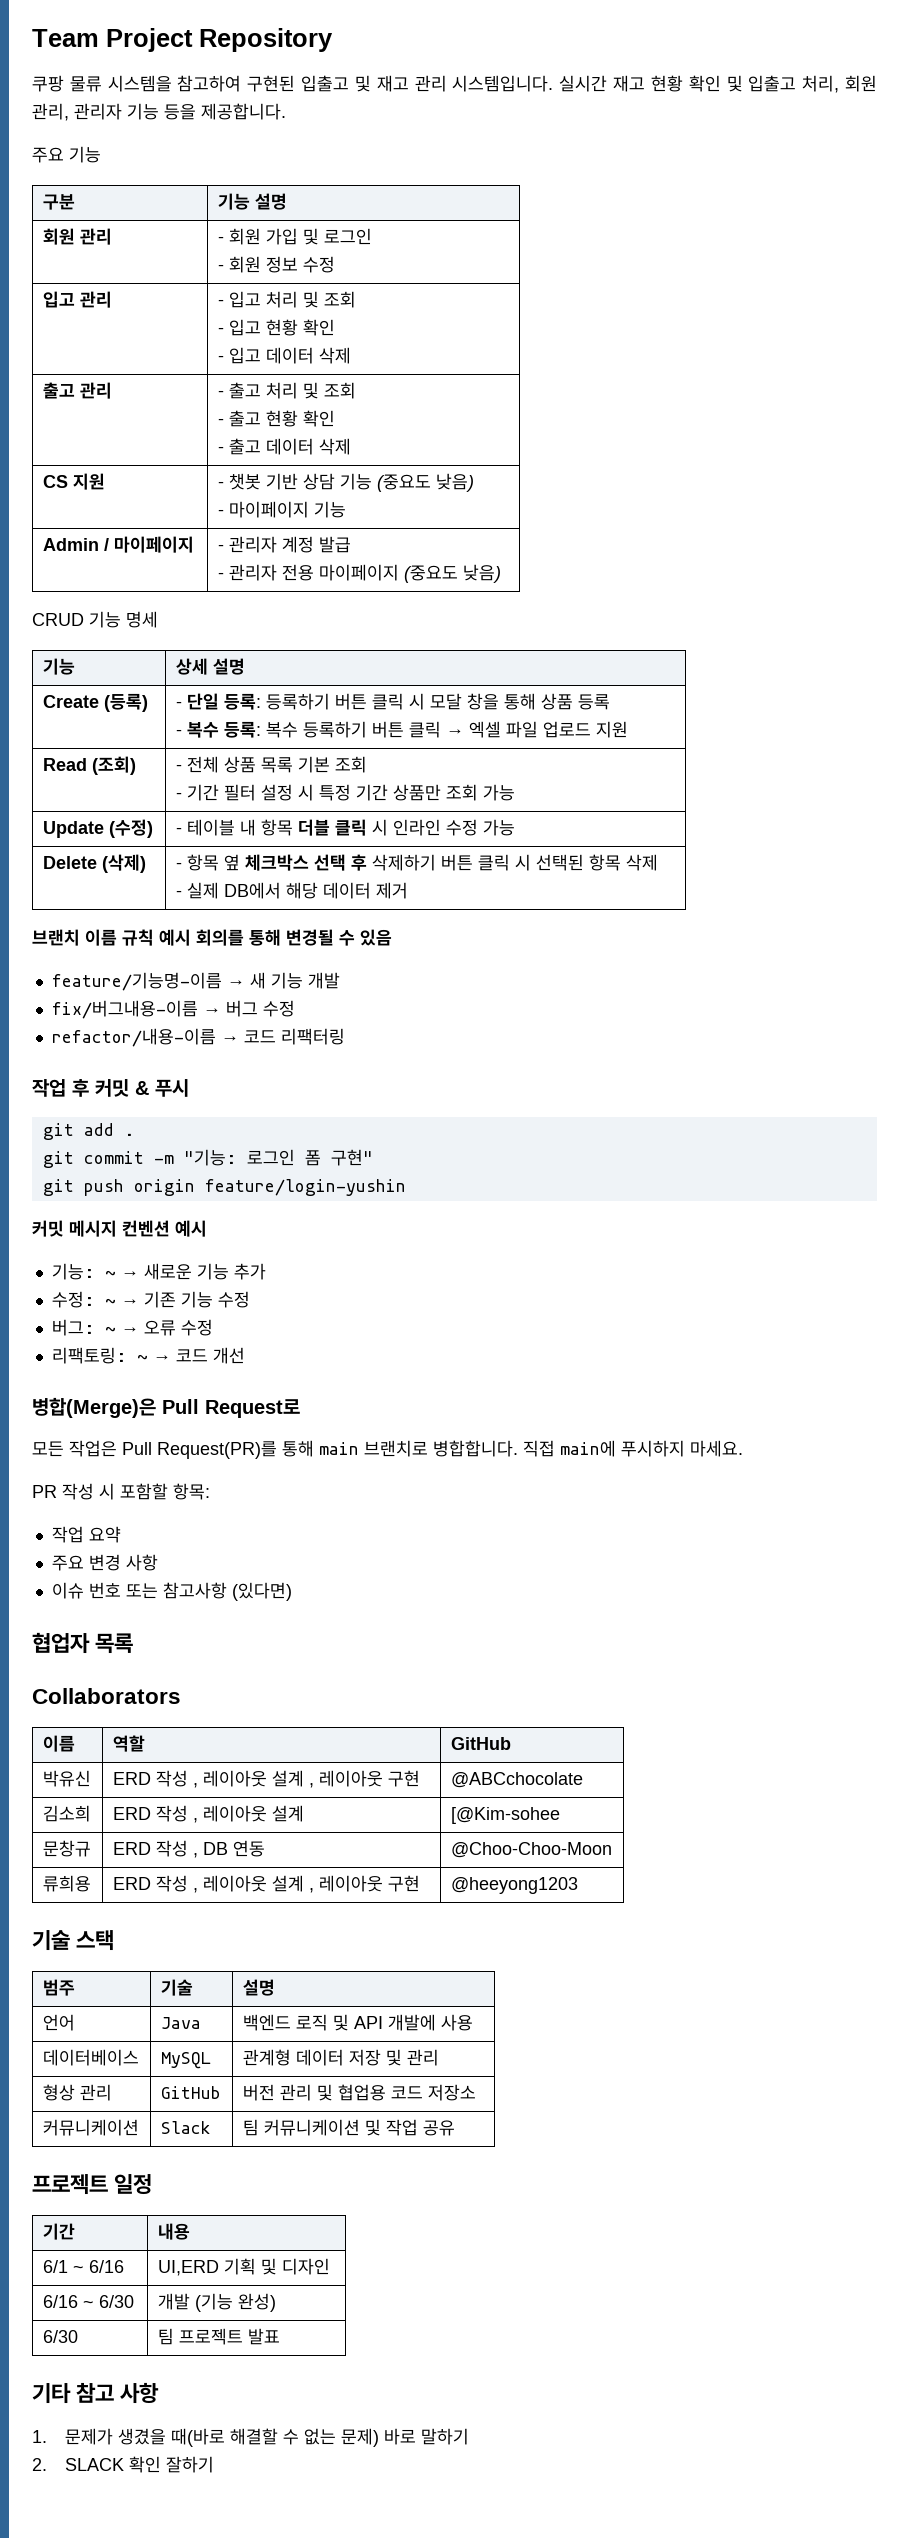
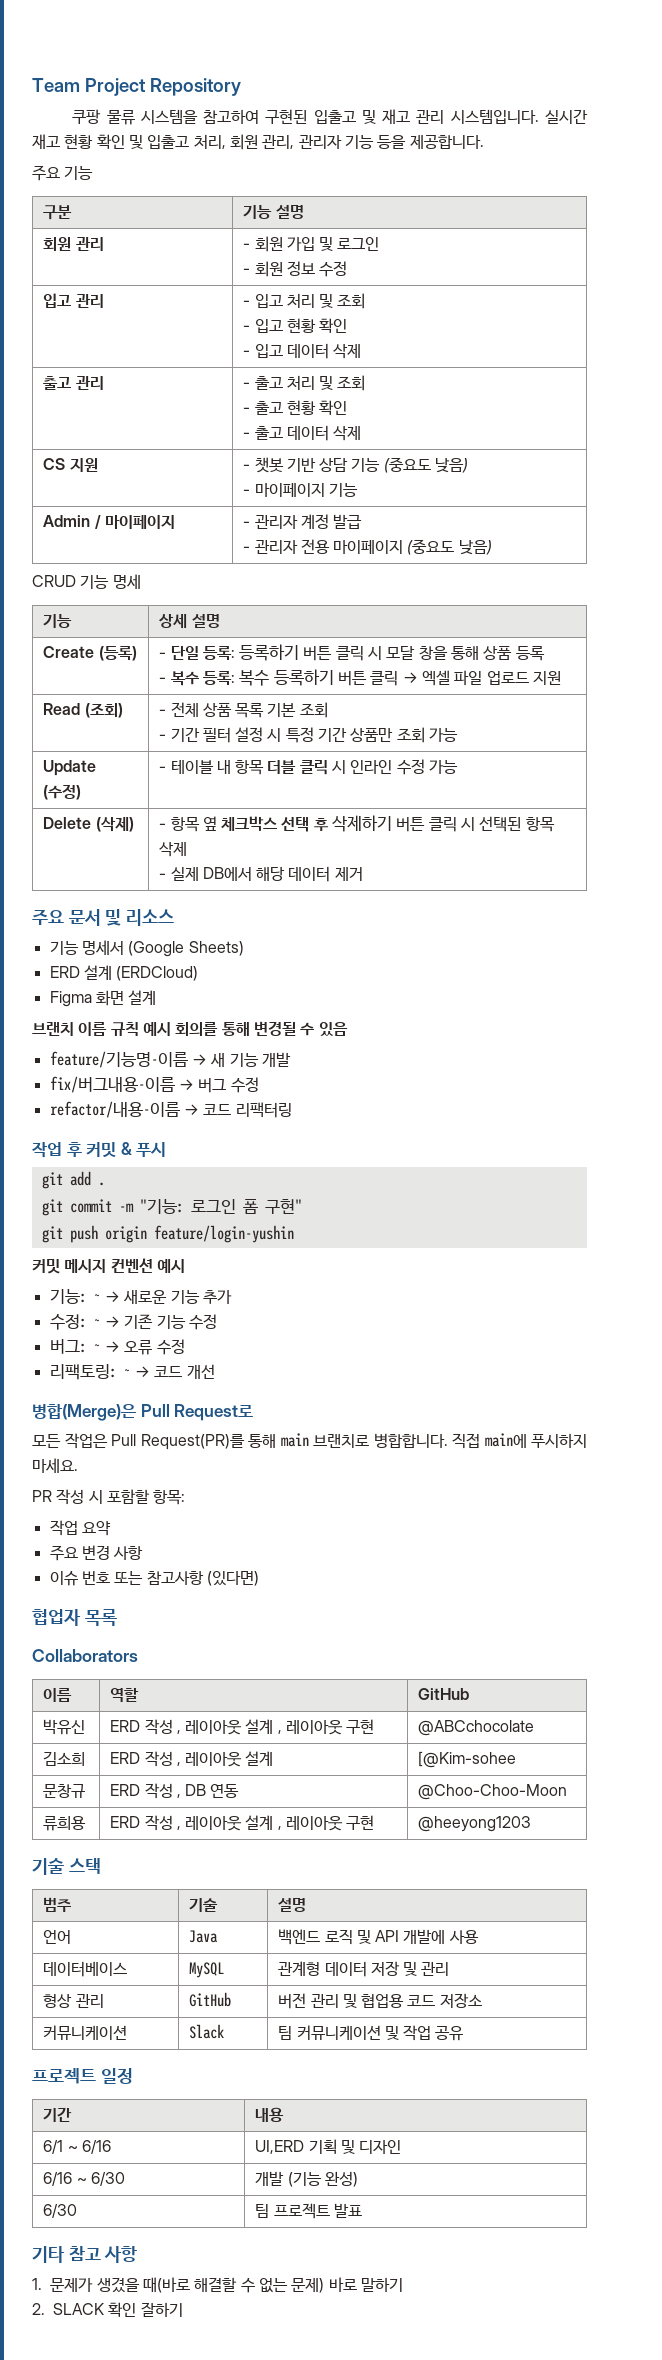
+ 주요 문서 및 리소스
+ 기능 명세서 (Google Sheets)
+ ERD 설계 (ERDCloud)
+ Figma 화면 설계

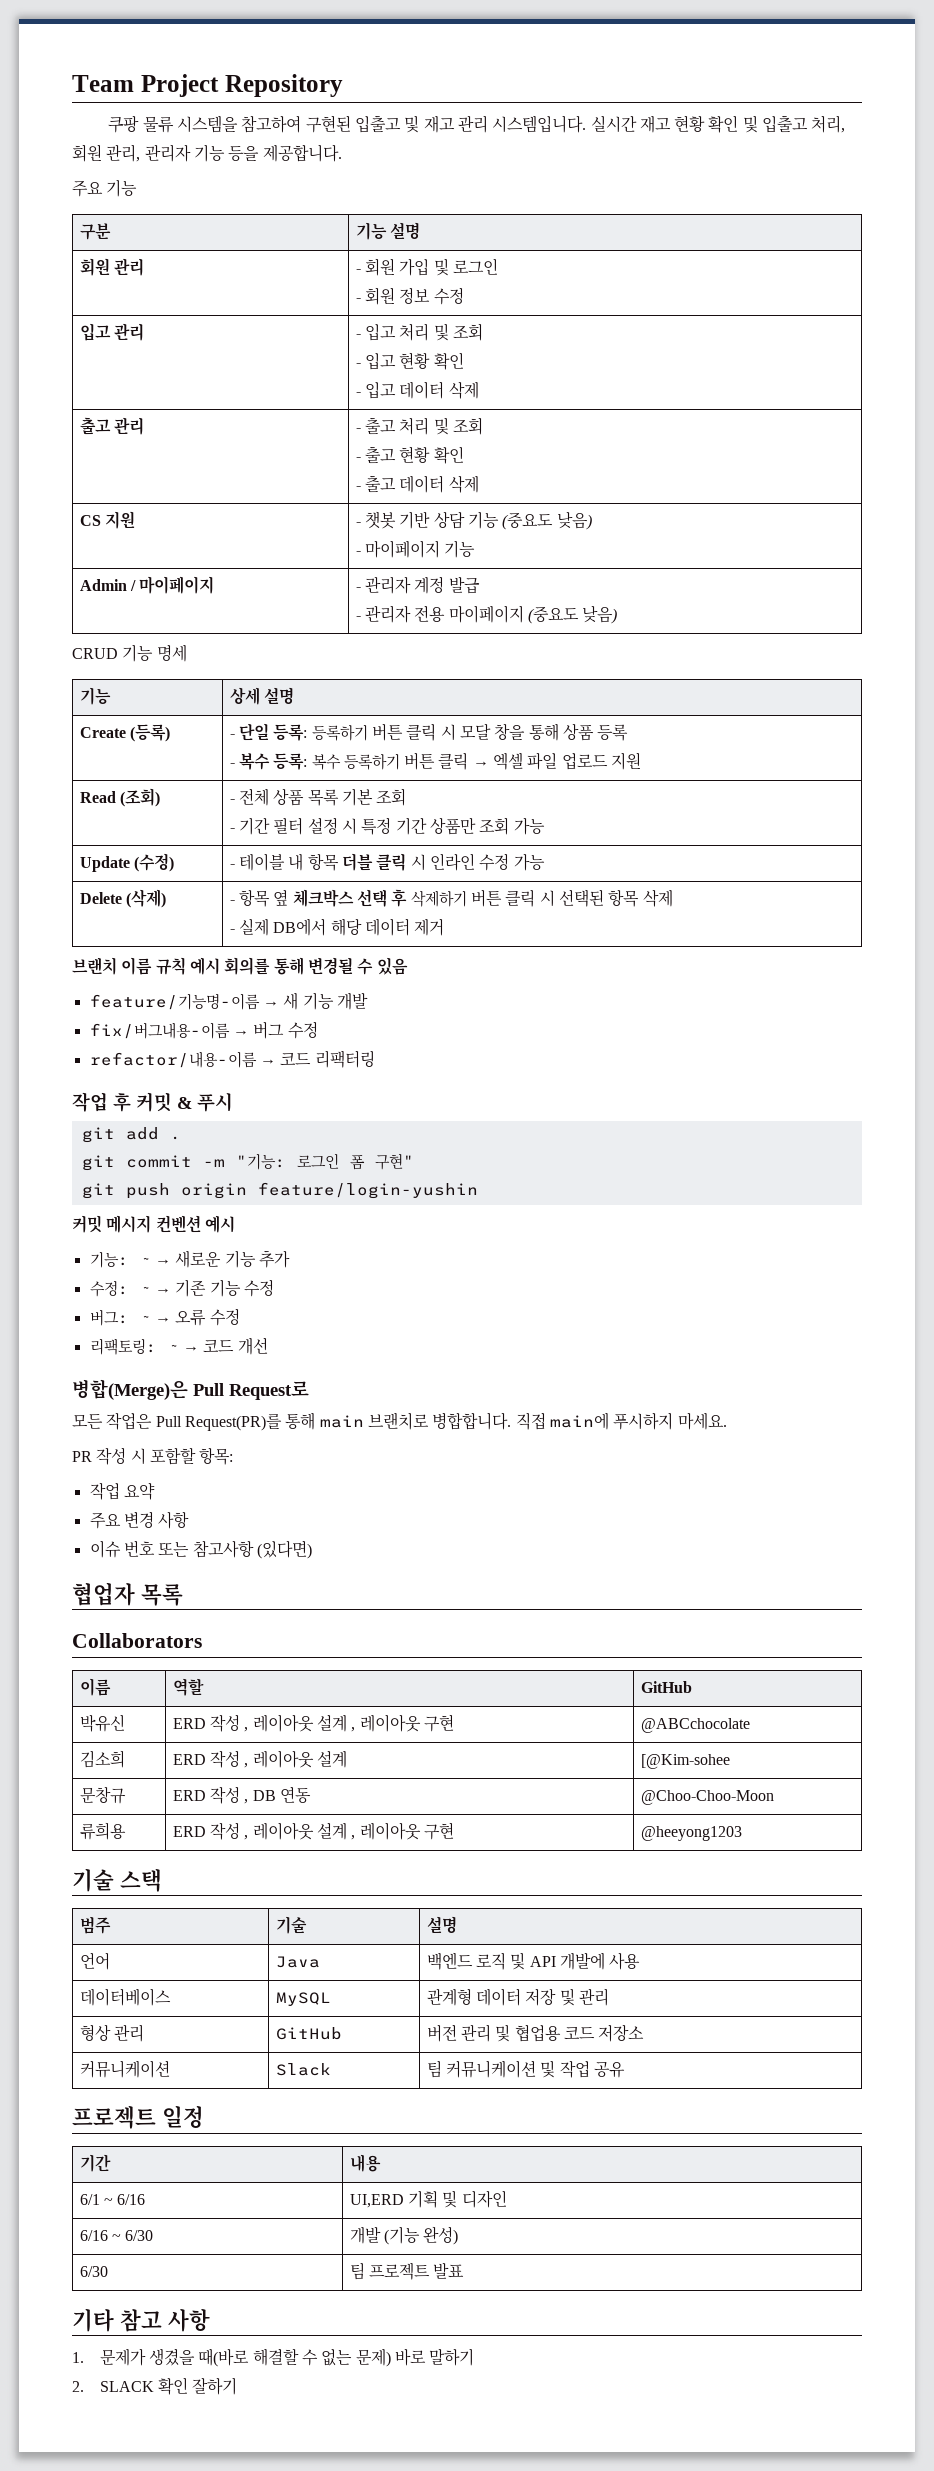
- 주요 문서 및 리소스
- 기능 명세서 (Google Sheets)
- ERD 설계 (ERDCloud)
- Figma 화면 설계

